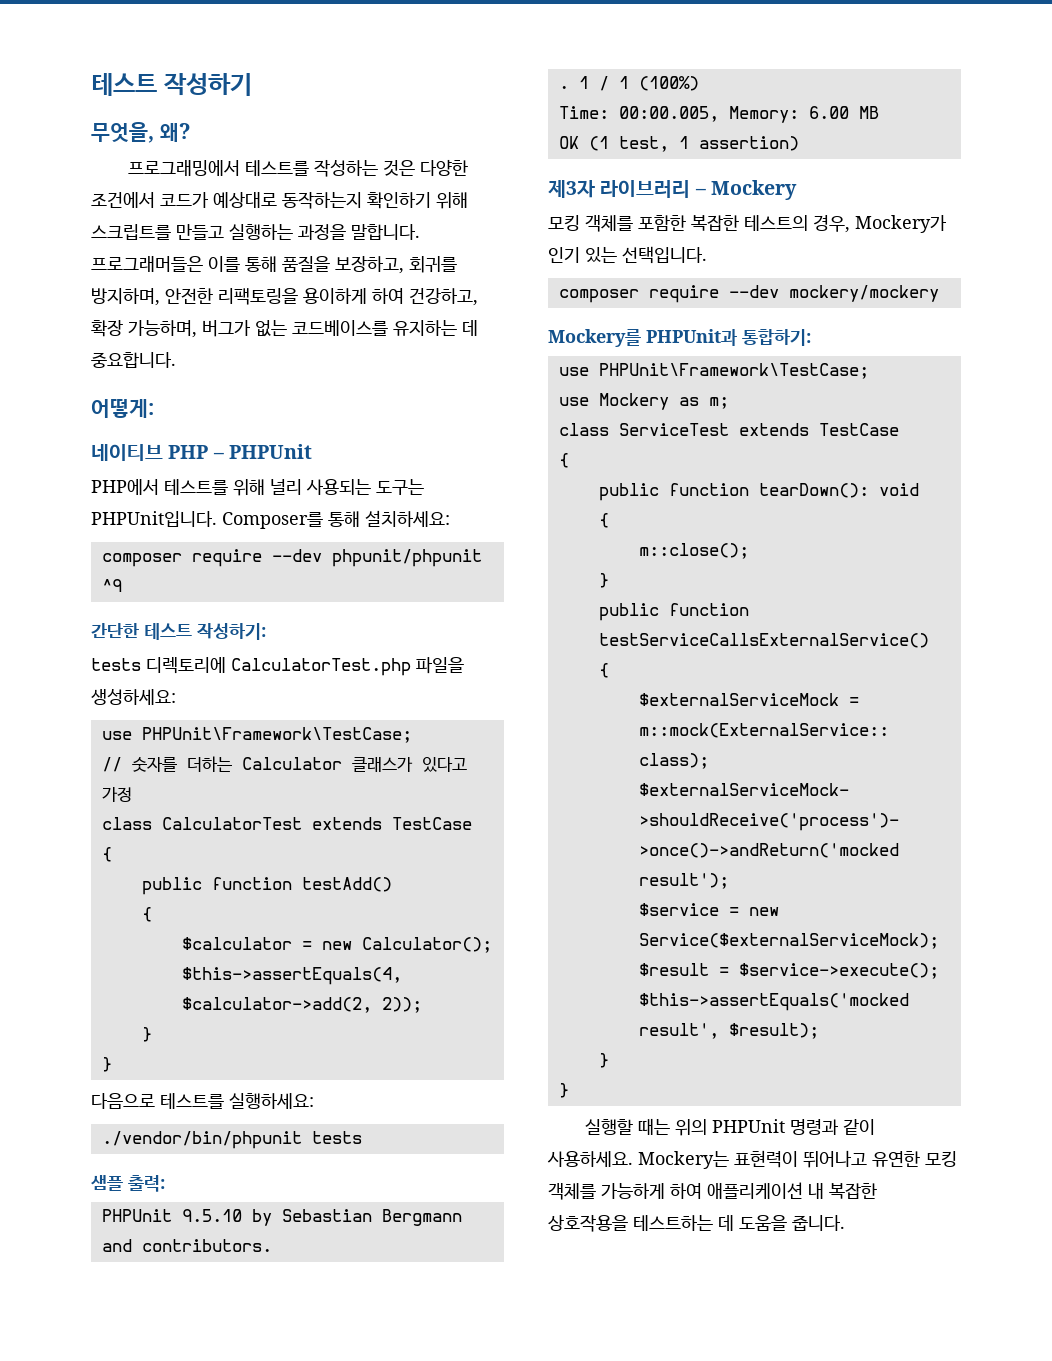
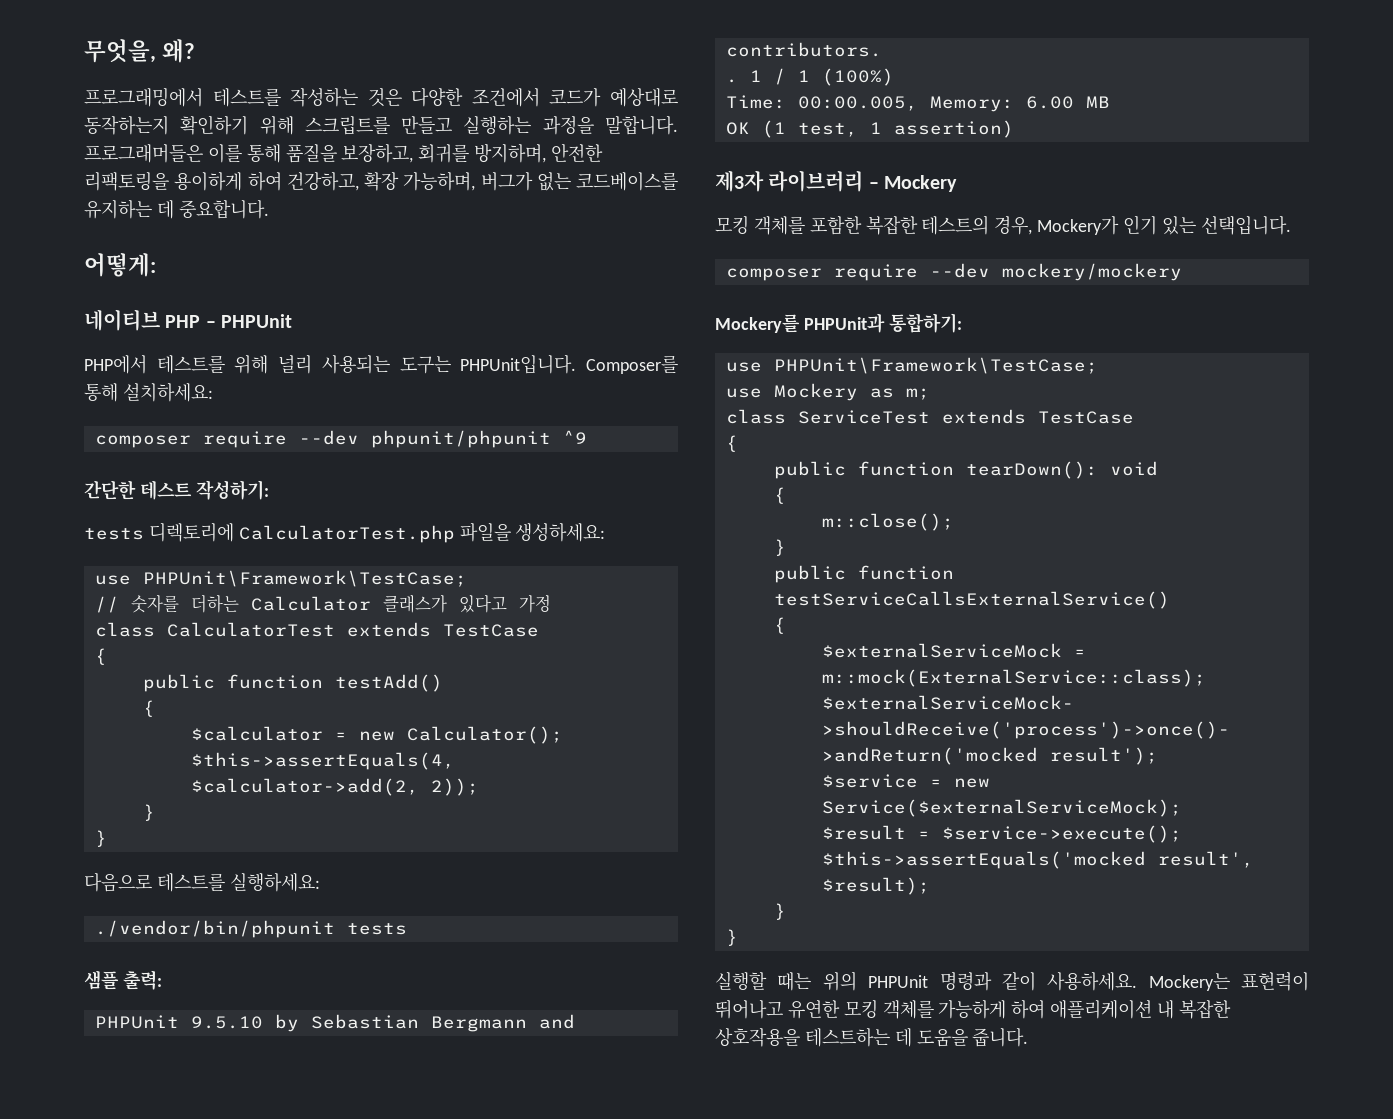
- 테스트 작성하기

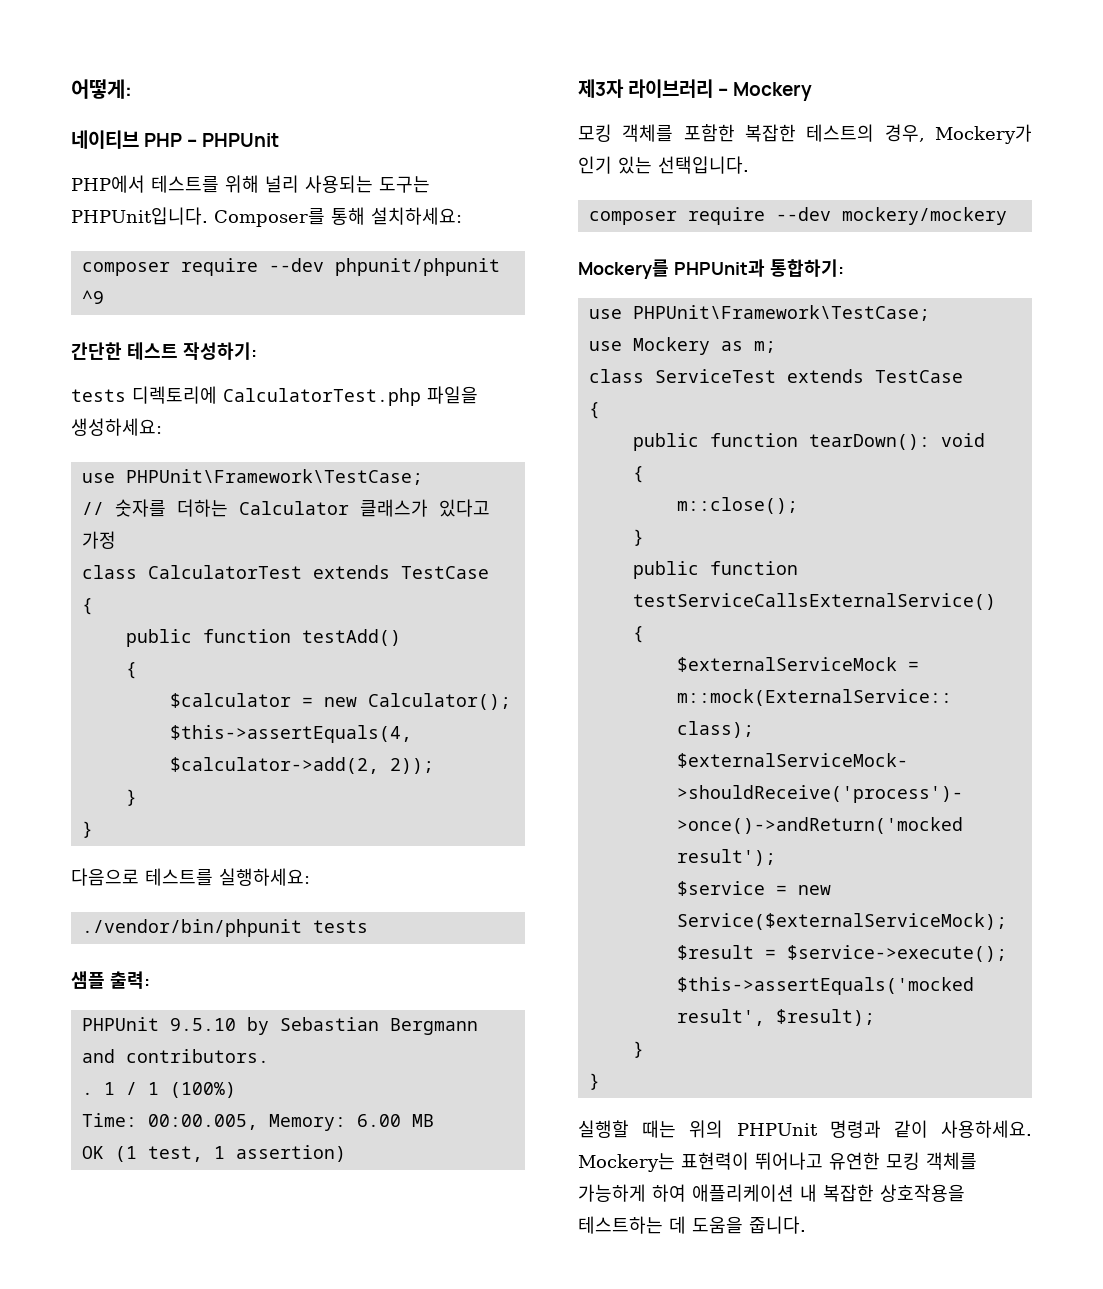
- 무엇을, 왜?
- 프로그래밍에서 테스트를 작성하는 것은 다양한 조건에서 코드가 예상대로 동작하는지 확인하기 위해 스크립트를 만들고 실행하는 과정을 말합니다. 프로그래머들은 이를 통해 품질을 보장하고, 회귀를 방지하며, 안전한 리팩토링을 용이하게 하여 건강하고, 확장 가능하며, 버그가 없는 코드베이스를 유지하는 데 중요합니다.

